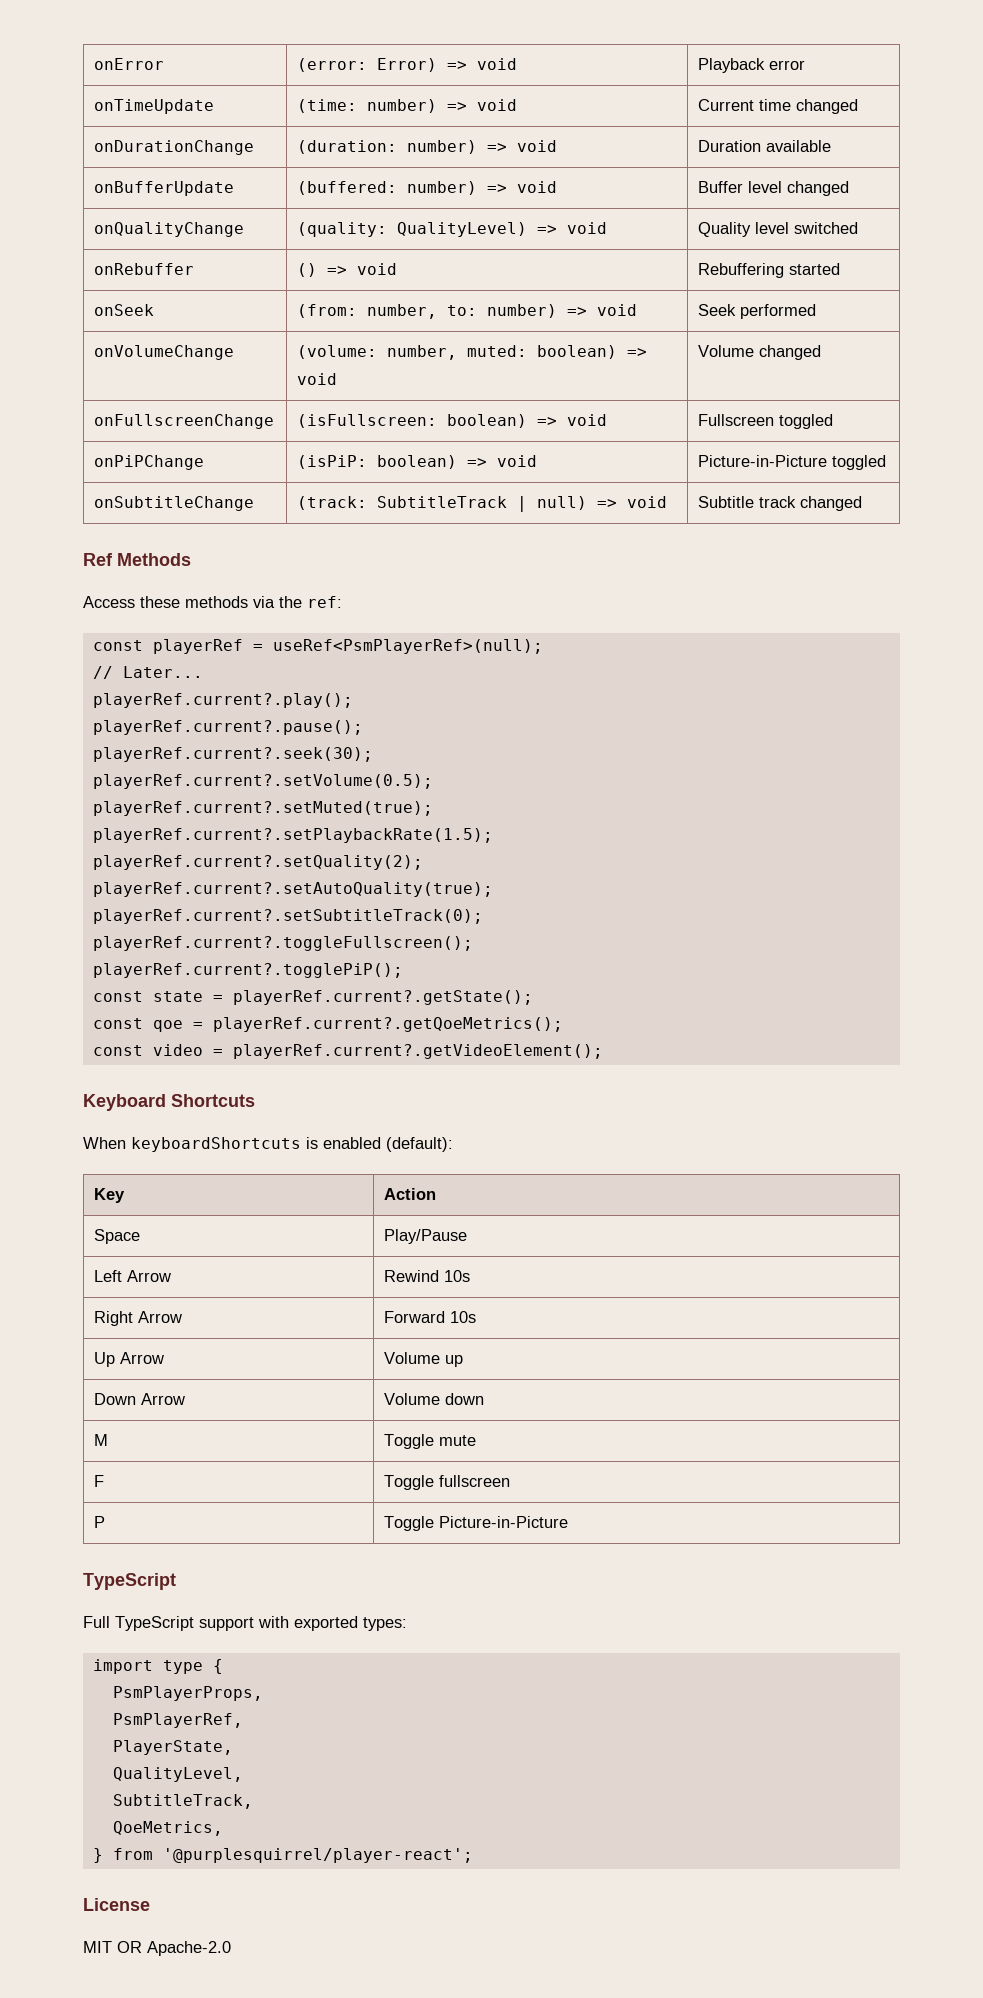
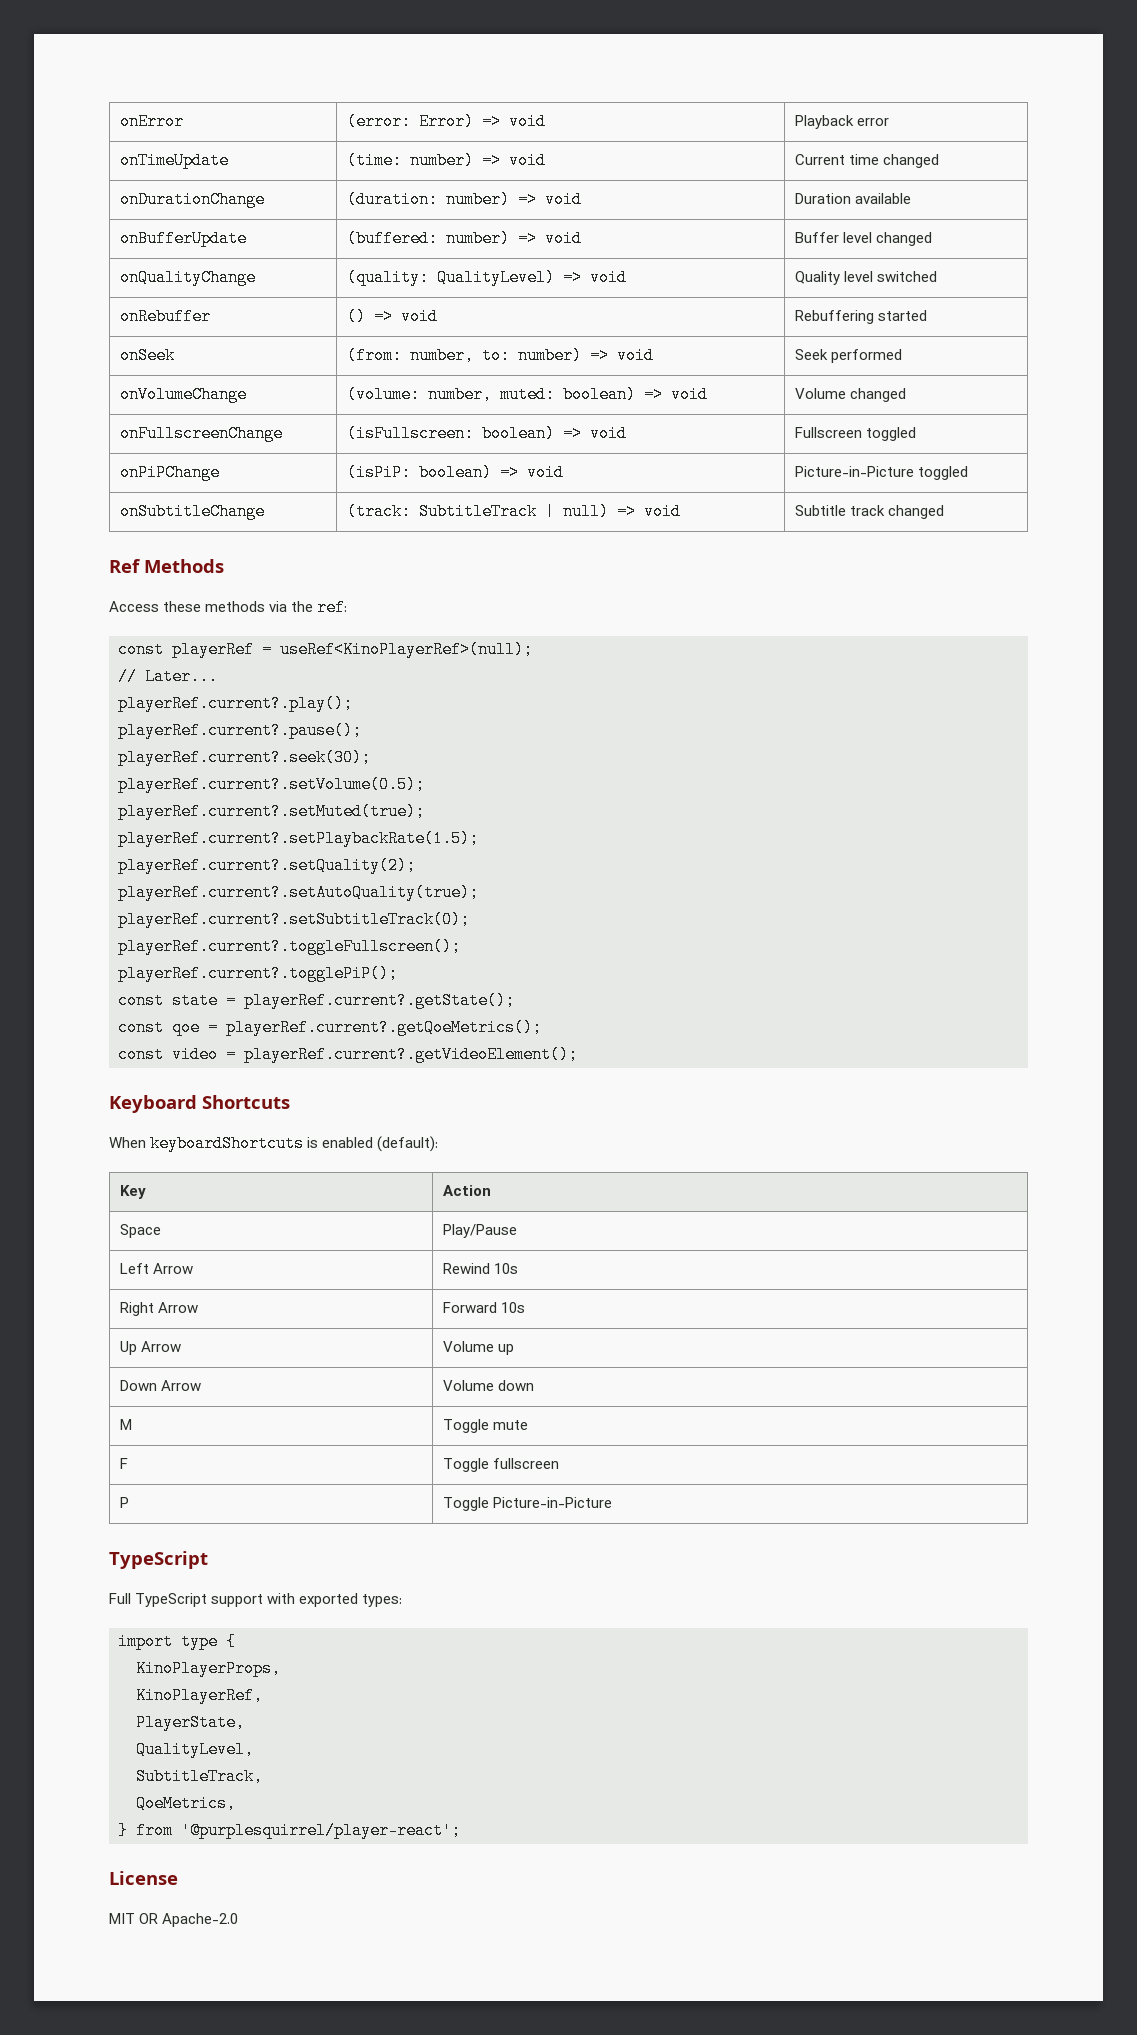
- const playerRef = useRef<PsmPlayerRef>(null);
+ const playerRef = useRef<KinoPlayerRef>(null);
- PsmPlayerProps,
- PsmPlayerRef,
+ KinoPlayerProps,
+ KinoPlayerRef,

